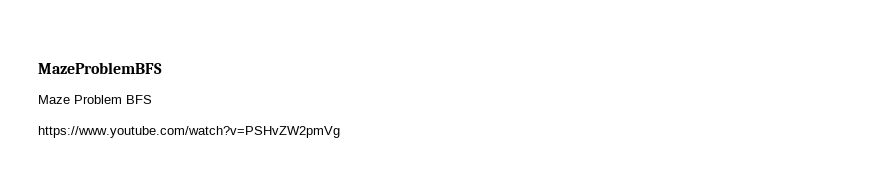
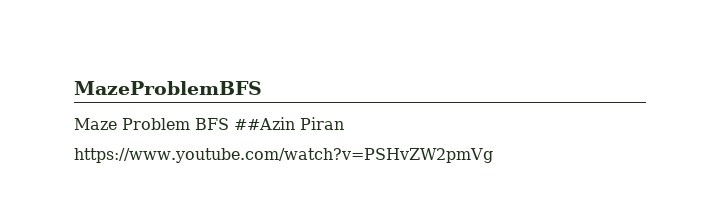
- Maze Problem BFS
+ Maze Problem BFS ##Azin Piran

